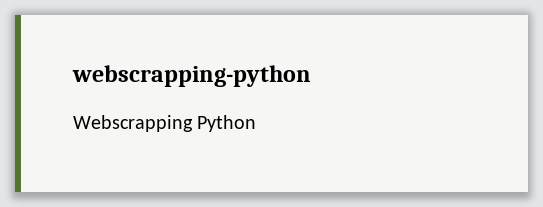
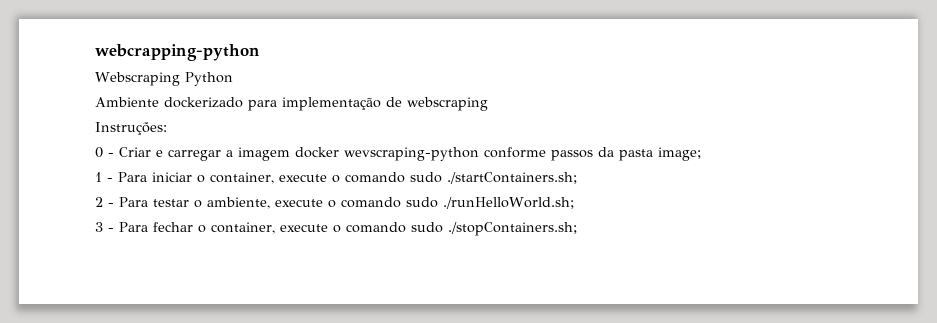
- webscrapping-python
- Webscrapping Python
+ webcrapping-python
+ Webscraping Python
+ Ambiente dockerizado para implementação de webscraping
+ Instruções:
+ 0 - Criar e carregar a imagem docker wevscraping-python conforme passos da pasta image;
+ 1 - Para iniciar o container, execute o comando sudo ./startContainers.sh;
+ 2 - Para testar o ambiente, execute o comando sudo ./runHelloWorld.sh;
+ 3 - Para fechar o container, execute o comando sudo ./stopContainers.sh;

